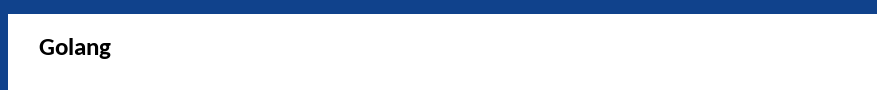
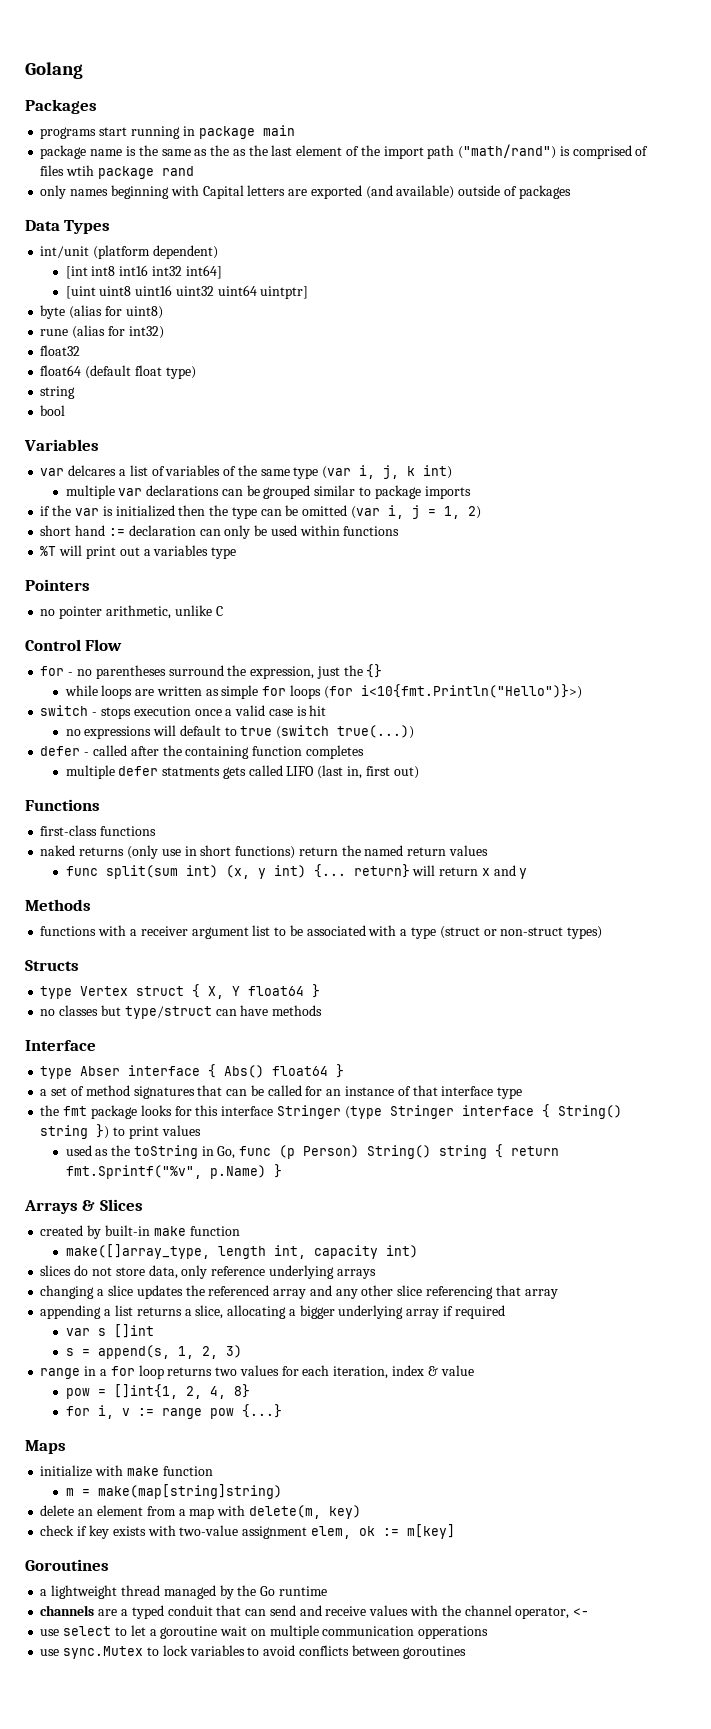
+ Packages
+ programs start running in package main
+ package name is the same as the as the last element of the import path ("math/rand") is comprised of files wtih package rand
+ only names beginning with Capital letters are exported (and available) outside of packages
+ Data Types
+ int/unit (platform dependent)
+ [int int8 int16 int32 int64]
+ [uint uint8 uint16 uint32 uint64 uintptr]
+ byte (alias for uint8)
+ rune (alias for int32)
+ float32
+ float64 (default float type)
+ string
+ bool
+ Variables
+ var delcares a list of variables of the same type (var i, j, k int)
+ multiple var declarations can be grouped similar to package imports
+ if the var is initialized then the type can be omitted (var i, j = 1, 2)
+ short hand := declaration can only be used within functions
+ %T will print out a variables type
+ Pointers
+ no pointer arithmetic, unlike C
+ Control Flow
+ for - no parentheses surround the expression, just the {}
+ while loops are written as simple for loops (for i<10{fmt.Println("Hello")}>)
+ switch - stops execution once a valid case is hit
+ no expressions will default to true (switch true(...))
+ defer - called after the containing function completes
+ multiple defer statments gets called LIFO (last in, first out)
+ Functions
+ first-class functions
+ naked returns (only use in short functions) return the named return values
+ func split(sum int) (x, y int) {... return} will return x and y
+ Methods
+ functions with a receiver argument list to be associated with a type (struct or non-struct types)
+ Structs
+ type Vertex struct { X, Y float64 }
+ no classes but type/struct can have methods
+ Interface
+ type Abser interface { Abs() float64 }
+ a set of method signatures that can be called for an instance of that interface type
+ the fmt package looks for this interface Stringer (type Stringer interface { String() string }) to print values
+ used as the toString in Go, func (p Person) String() string { return fmt.Sprintf("%v", p.Name) }
+ Arrays & Slices
+ created by built-in make function
+ make([]array_type, length int, capacity int)
+ slices do not store data, only reference underlying arrays
+ changing a slice updates the referenced array and any other slice referencing that array
+ appending a list returns a slice, allocating a bigger underlying array if required
+ var s []int
+ s = append(s, 1, 2, 3)
+ range in a for loop returns two values for each iteration, index & value
+ pow = []int{1, 2, 4, 8}
+ for i, v := range pow {...}
+ Maps
+ initialize with make function
+ m = make(map[string]string)
+ delete an element from a map with delete(m, key)
+ check if key exists with two-value assignment elem, ok := m[key]
+ Goroutines
+ a lightweight thread managed by the Go runtime
+ channels are a typed conduit that can send and receive values with the channel operator, <-
+ use select to let a goroutine wait on multiple communication opperations
+ use sync.Mutex to lock variables to avoid conflicts between goroutines

